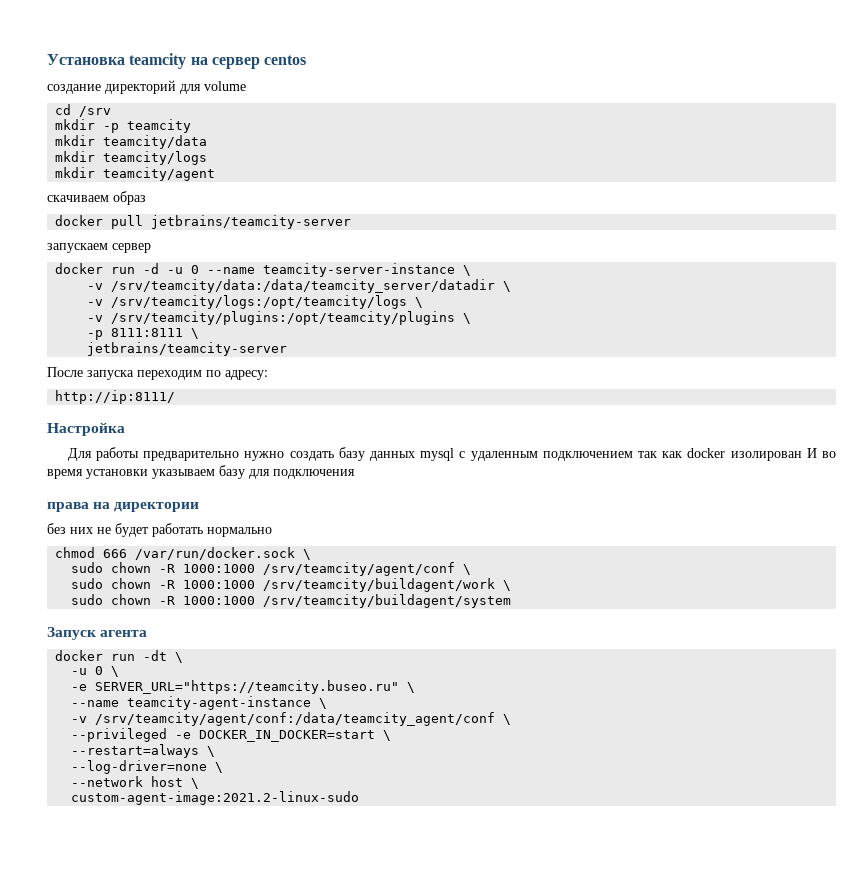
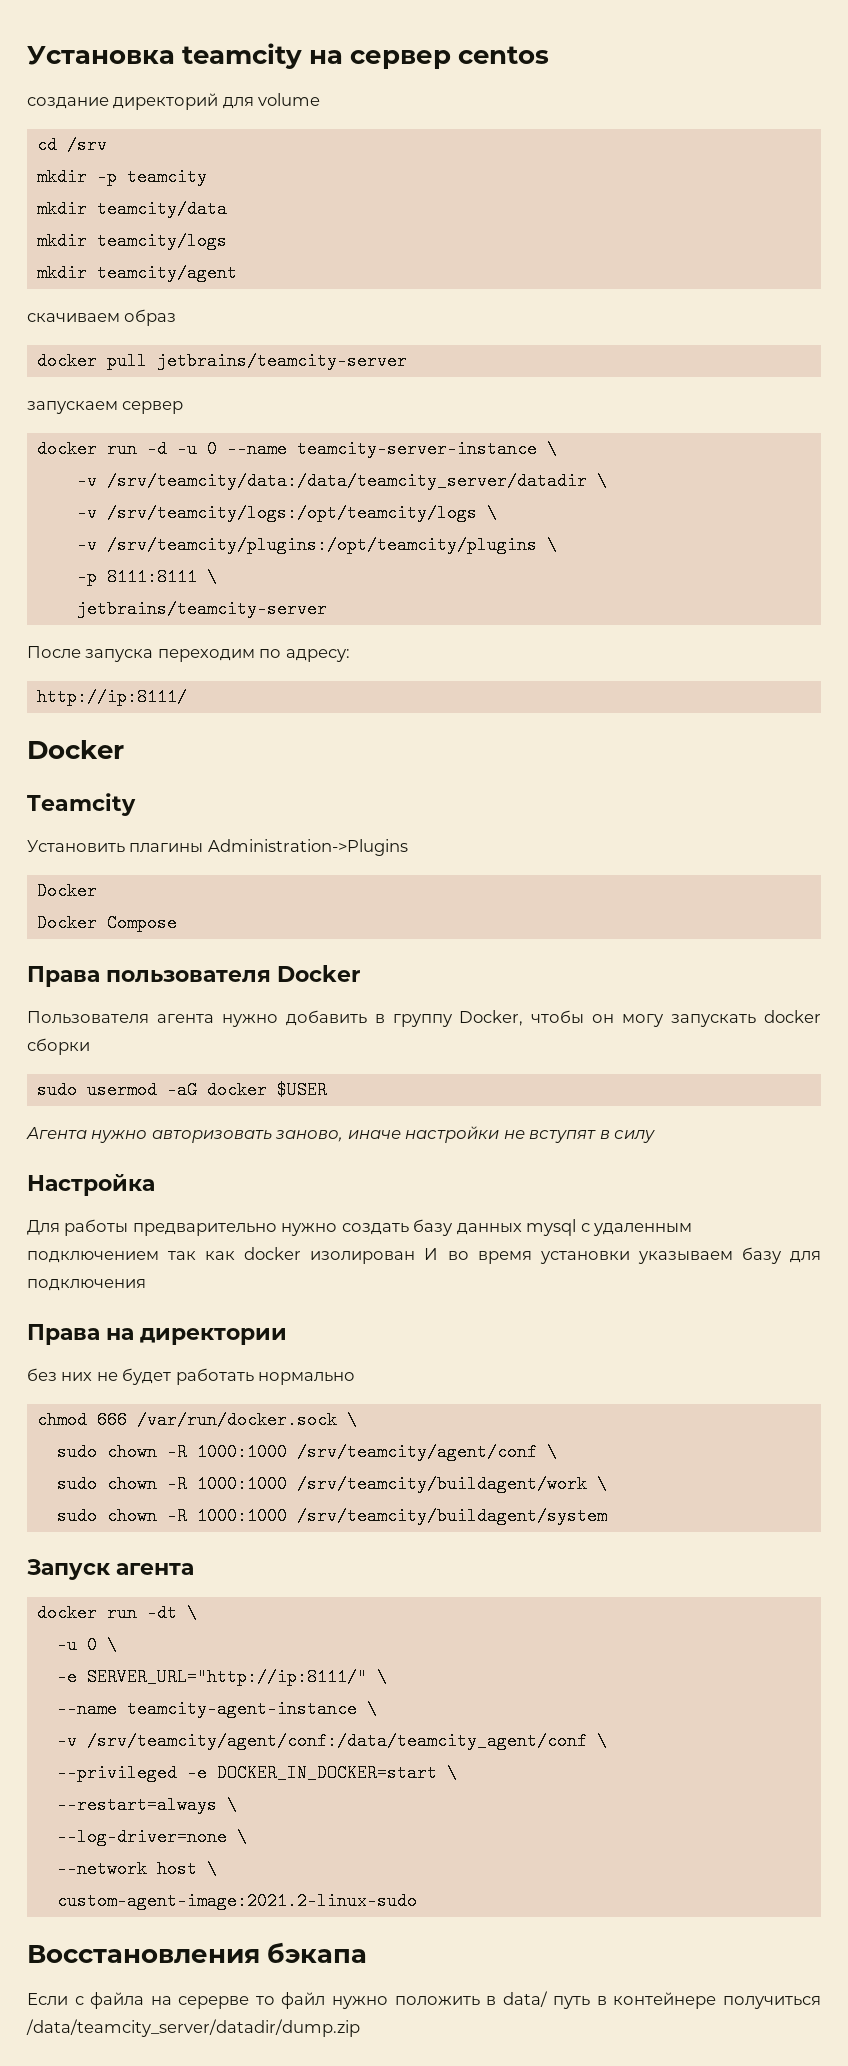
  http://ip:8111/
+ Docker
+ Teamcity
+ Установить плагины Administration->Plugins
+ Docker
+ Docker Compose
+ Права пользователя Docker
+ Пользователя агента нужно добавить в группу Docker, чтобы он могу запускать docker сборки
+ sudo usermod -aG docker $USER
+ Агента нужно авторизовать заново, иначе настройки не вступят в силу
- права на директории
+ Права на директории
- -e SERVER_URL="https://teamcity.buseo.ru" \
+ -e SERVER_URL="http://ip:8111/" \
+ Восстановления бэкапа
+ Если с файла на серерве то файл нужно положить в data/ путь в контейнере получиться /data/teamcity_server/datadir/dump.zip

